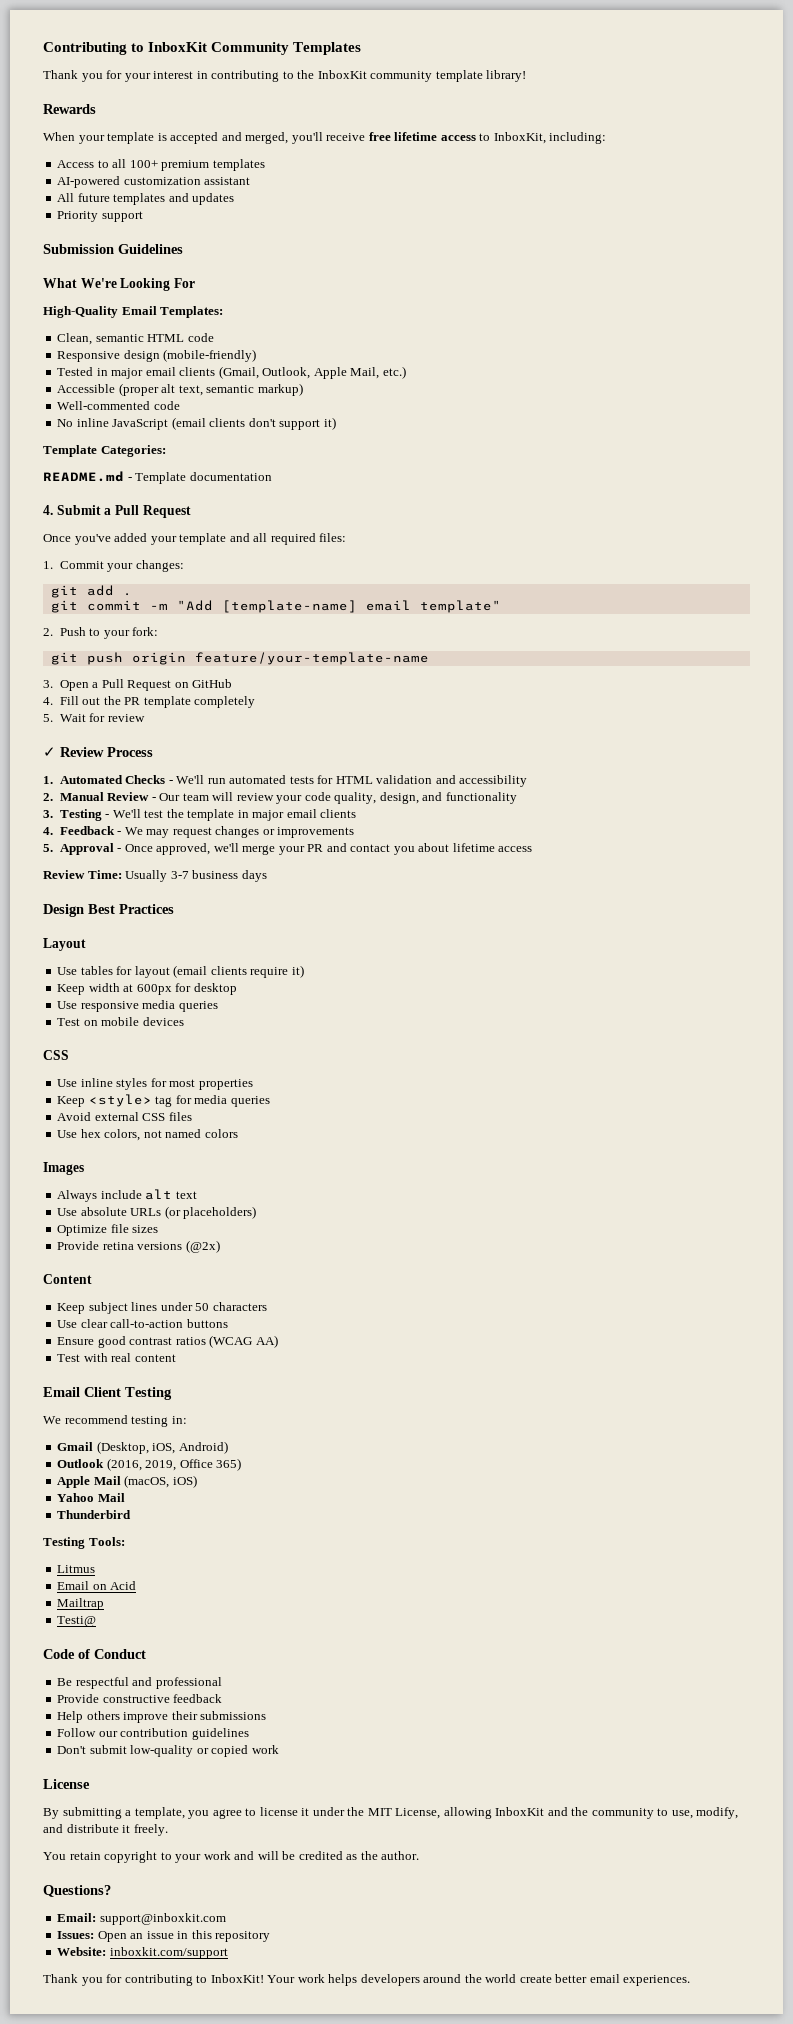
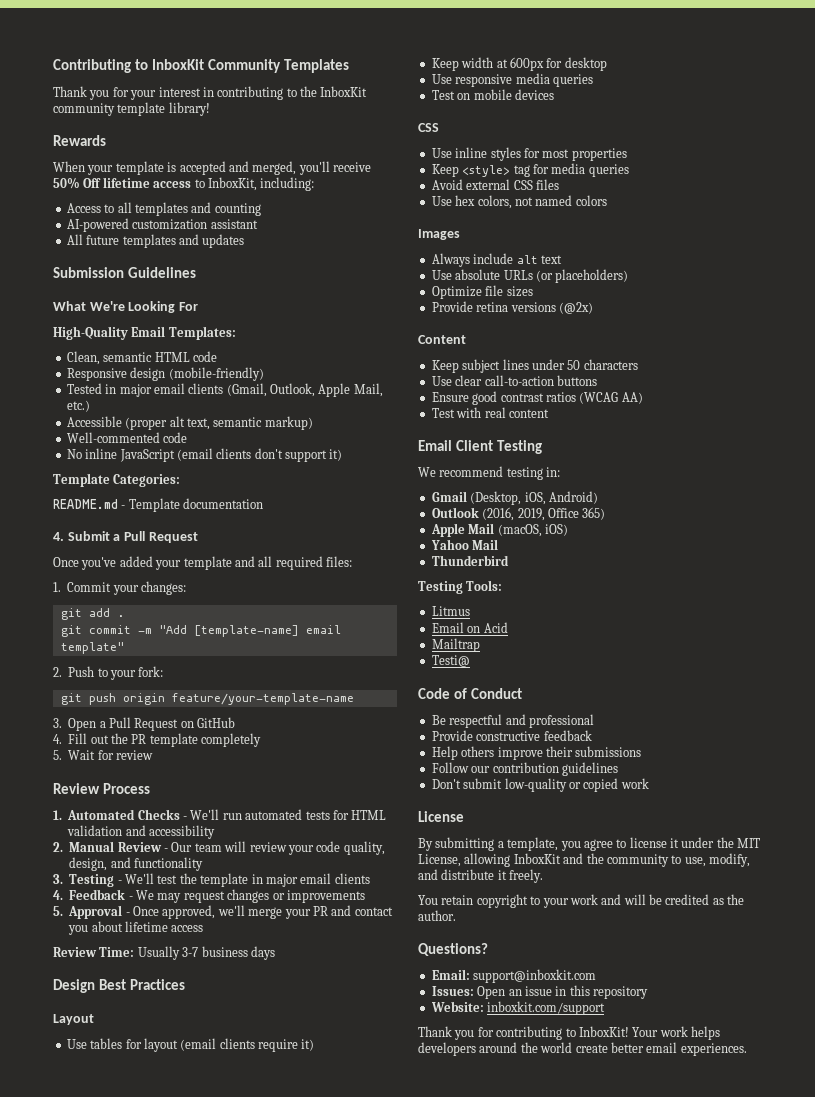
- When your template is accepted and merged, you'll receive free lifetime access to InboxKit, including:
+ When your template is accepted and merged, you'll receive 50% Off lifetime access to InboxKit, including:
- Access to all 100+ premium templates
+ Access to all templates and counting
- Priority support
- ✓ Review Process
+ Review Process

